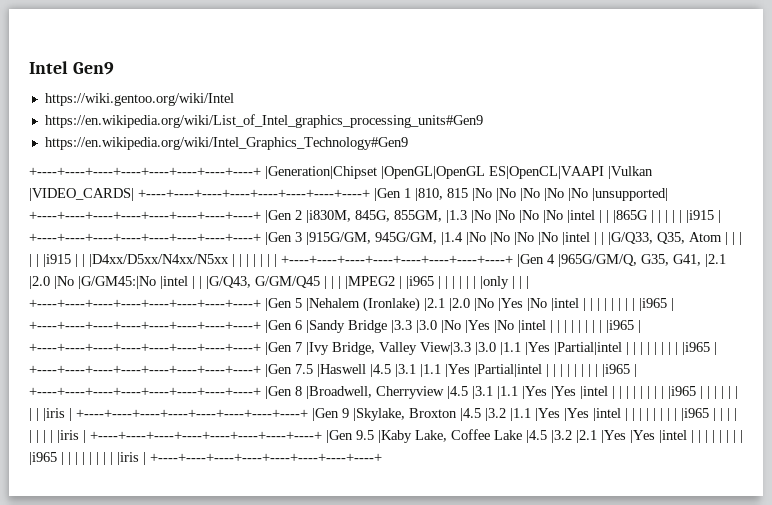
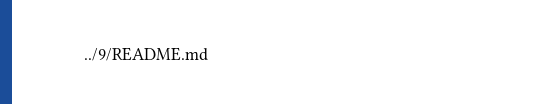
- Intel Gen9
- https://wiki.gentoo.org/wiki/Intel
- https://en.wikipedia.org/wiki/List_of_Intel_graphics_processing_units#Gen9
- https://en.wikipedia.org/wiki/Intel_Graphics_Technology#Gen9
- +----+----+----+----+----+----+----+----+ |Generation|Chipset |OpenGL|OpenGL ES|OpenCL|VAAPI |Vulkan |VIDEO_CARDS| +----+----+----+----+----+----+----+----+ |Gen 1 |810, 815 |No |No |No |No |No |unsupported| +----+----+----+----+----+----+----+----+ |Gen 2 |i830M, 845G, 855GM, |1.3 |No |No |No |No |intel | | |865G | | | | | |i915 | +----+----+----+----+----+----+----+----+ |Gen 3 |915G/GM, 945G/GM, |1.4 |No |No |No |No |intel | | |G/Q33, Q35, Atom | | | | | |i915 | | |D4xx/D5xx/N4xx/N5xx | | | | | | | +----+----+----+----+----+----+----+----+ |Gen 4 |965G/GM/Q, G35, G41, |2.1 |2.0 |No |G/GM45:|No |intel | | |G/Q43, G/GM/Q45 | | | |MPEG2 | |i965 | | | | | | |only | | | +----+----+----+----+----+----+----+----+ |Gen 5 |Nehalem (Ironlake) |2.1 |2.0 |No |Yes |No |intel | | | | | | | | |i965 | +----+----+----+----+----+----+----+----+ |Gen 6 |Sandy Bridge |3.3 |3.0 |No |Yes |No |intel | | | | | | | | |i965 | +----+----+----+----+----+----+----+----+ |Gen 7 |Ivy Bridge, Valley View|3.3 |3.0 |1.1 |Yes |Partial|intel | | | | | | | | |i965 | +----+----+----+----+----+----+----+----+ |Gen 7.5 |Haswell |4.5 |3.1 |1.1 |Yes |Partial|intel | | | | | | | | |i965 | +----+----+----+----+----+----+----+----+ |Gen 8 |Broadwell, Cherryview |4.5 |3.1 |1.1 |Yes |Yes |intel | | | | | | | | |i965 | | | | | | | | |iris | +----+----+----+----+----+----+----+----+ |Gen 9 |Skylake, Broxton |4.5 |3.2 |1.1 |Yes |Yes |intel | | | | | | | | |i965 | | | | | | | | |iris | +----+----+----+----+----+----+----+----+ |Gen 9.5 |Kaby Lake, Coffee Lake |4.5 |3.2 |2.1 |Yes |Yes |intel | | | | | | | | |i965 | | | | | | | | |iris | +----+----+----+----+----+----+----+----+
+ ../9/README.md

